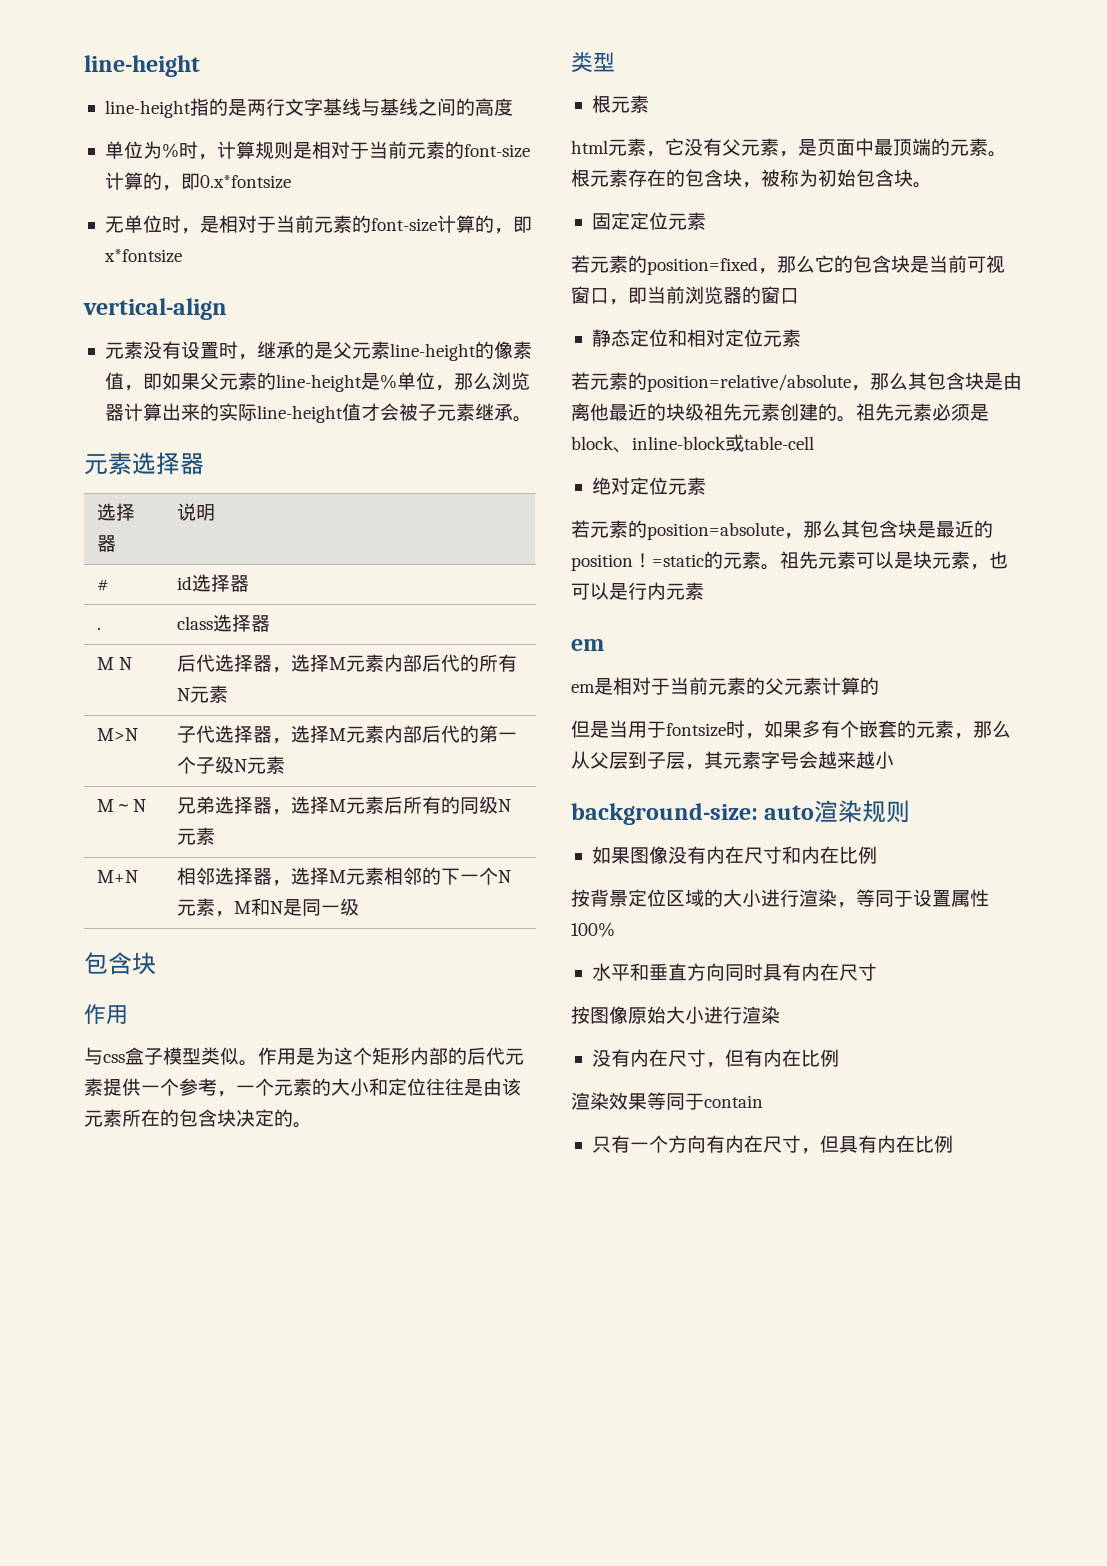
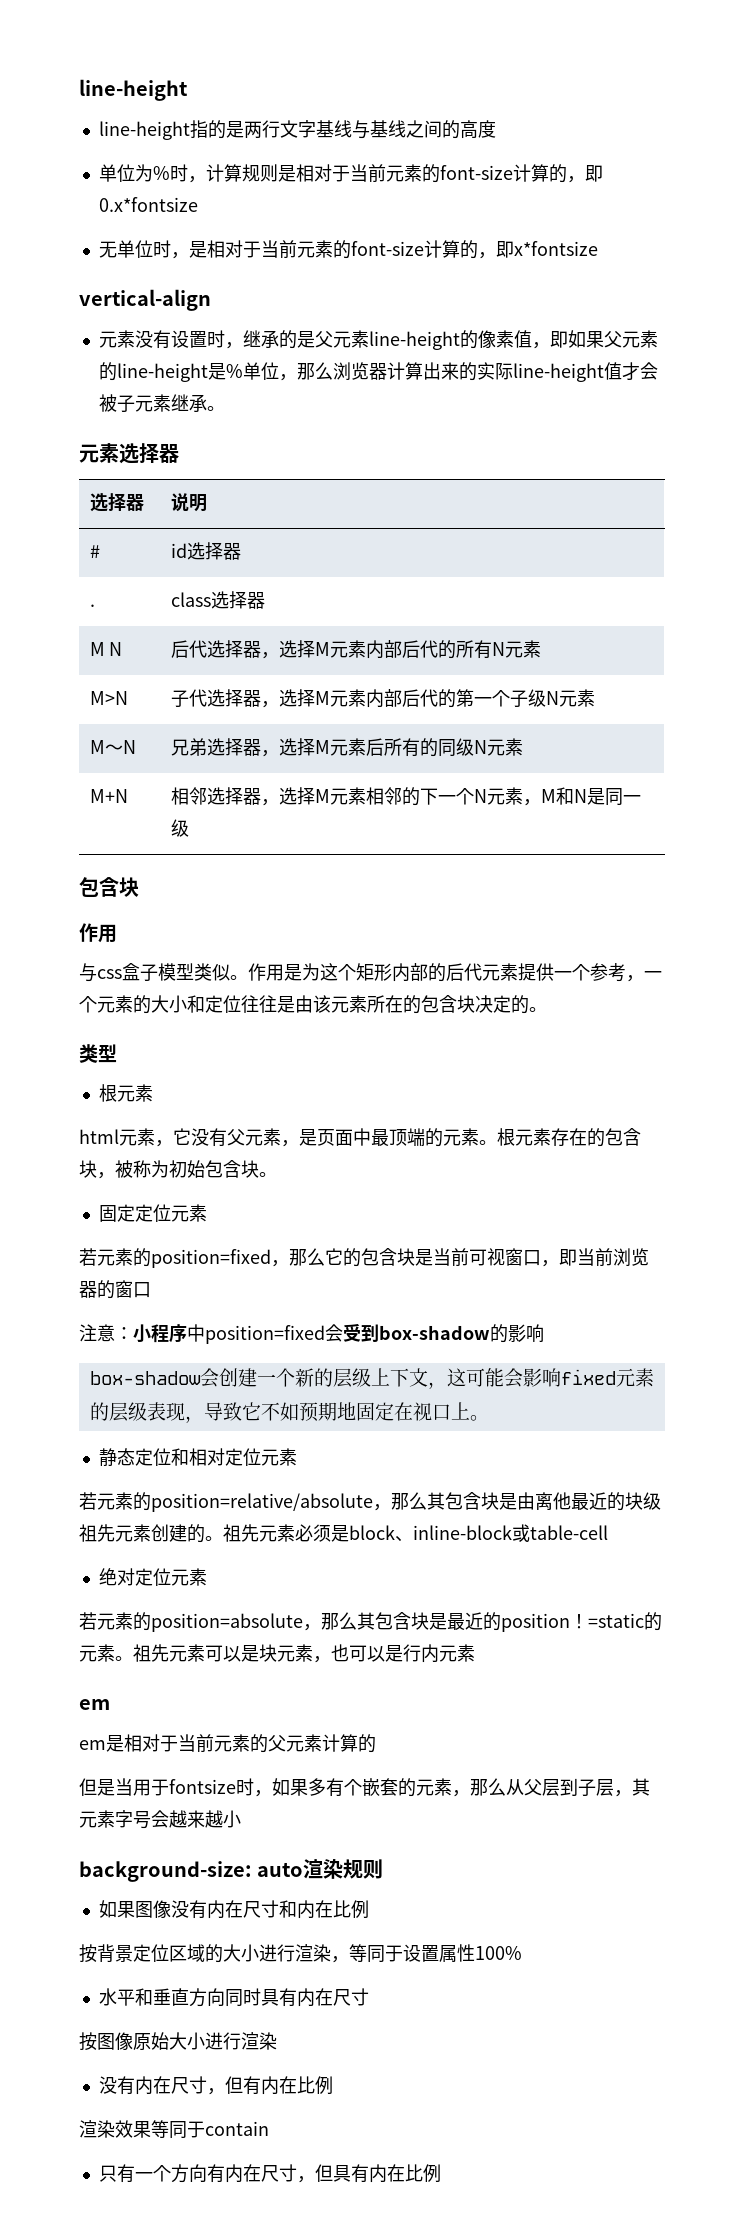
+ 注意：小程序中position=fixed会受到box-shadow的影响
+ box-shadow会创建一个新的层级上下文，这可能会影响fixed元素的层级表现，导致它不如预期地固定在视口上。

